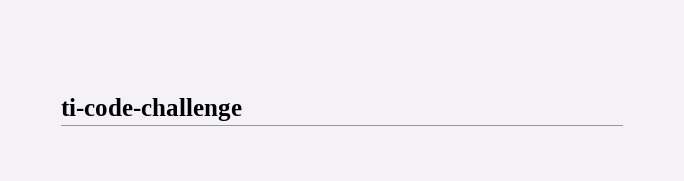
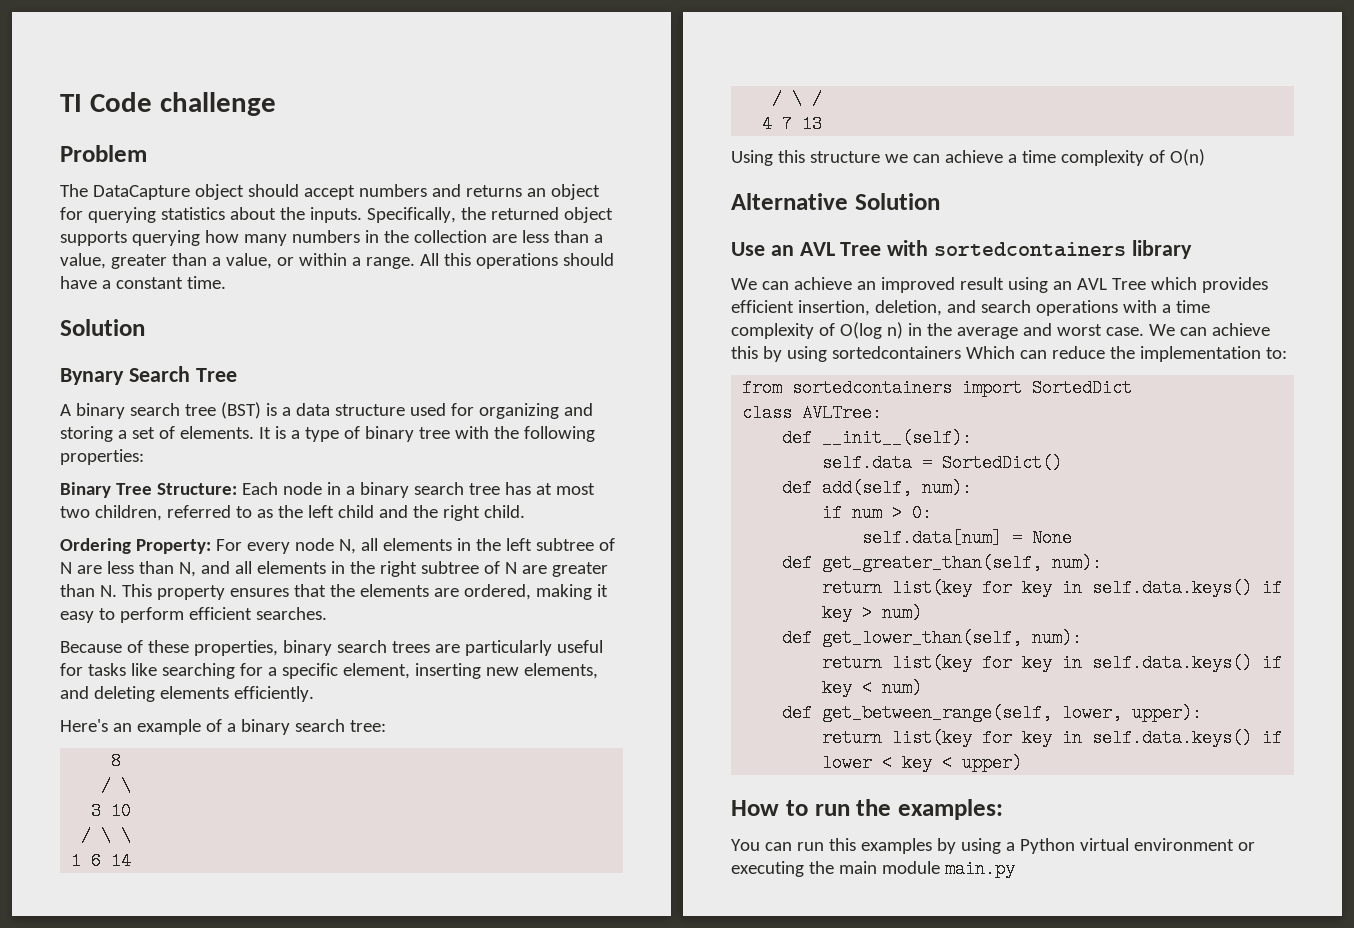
- ti-code-challenge
+ TI Code challenge
+ Problem
+ The DataCapture object should accept numbers and returns an object for querying statistics about the inputs. Specifically, the returned object supports querying how many numbers in the collection are less than a value, greater than a value, or within a range. All this operations should have a constant time.
+ Solution
+ Bynary Search Tree
+ A binary search tree (BST) is a data structure used for organizing and storing a set of elements. It is a type of binary tree with the following properties:
+ Binary Tree Structure: Each node in a binary search tree has at most two children, referred to as the left child and the right child.
+ Ordering Property: For every node N, all elements in the left subtree of N are less than N, and all elements in the right subtree of N are greater than N. This property ensures that the elements are ordered, making it easy to perform efficient searches.
+ Because of these properties, binary search trees are particularly useful for tasks like searching for a specific element, inserting new elements, and deleting elements efficiently.
+ Here's an example of a binary search tree:
+ 8
+ / \
+ 3 10
+ / \ \
+ 1 6 14
+ / \ /
+ 4 7 13
+ Using this structure we can achieve a time complexity of O(n)
+ Alternative Solution
+ Use an AVL Tree with sortedcontainers library
+ We can achieve an improved result using an AVL Tree which provides efficient insertion, deletion, and search operations with a time complexity of O(log n) in the average and worst case. We can achieve this by using sortedcontainers Which can reduce the implementation to:
+ from sortedcontainers import SortedDict
+ class AVLTree:
+ def __init__(self):
+ self.data = SortedDict()
+ def add(self, num):
+ if num > 0:
+ self.data[num] = None
+ def get_greater_than(self, num):
+ return list(key for key in self.data.keys() if key > num)
+ def get_lower_than(self, num):
+ return list(key for key in self.data.keys() if key < num)
+ def get_between_range(self, lower, upper):
+ return list(key for key in self.data.keys() if lower < key < upper)
+ How to run the examples:
+ You can run this examples by using a Python virtual environment or executing the main module main.py

